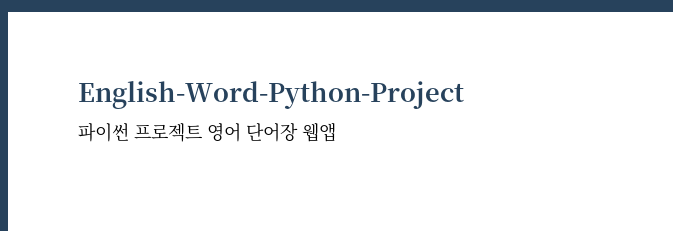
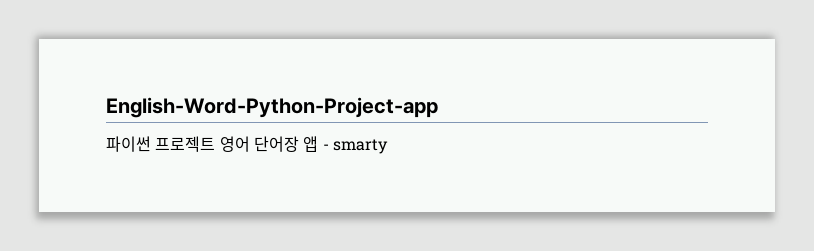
- English-Word-Python-Project
+ English-Word-Python-Project-app
- 파이썬 프로젝트 영어 단어장 웹앱
+ 파이썬 프로젝트 영어 단어장 앱 - smarty

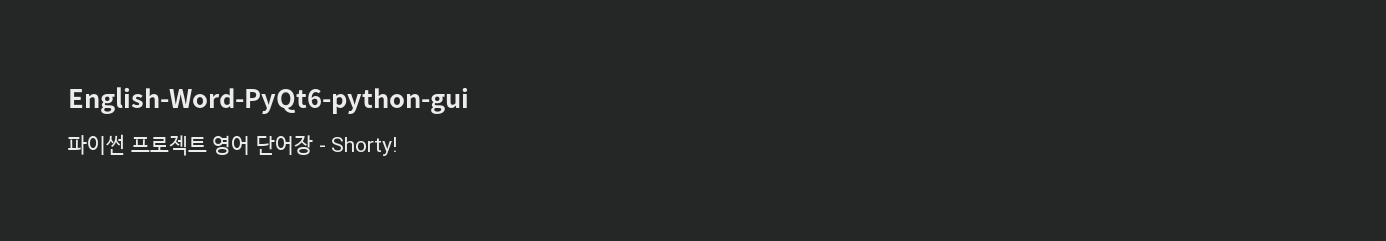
- English-Word-Python-Project-app
+ English-Word-PyQt6-python-gui
- 파이썬 프로젝트 영어 단어장 앱 - smarty
+ 파이썬 프로젝트 영어 단어장 - Shorty!

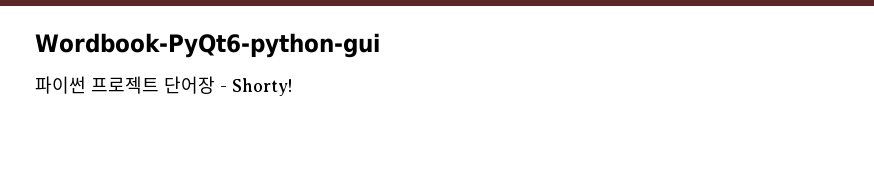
- English-Word-PyQt6-python-gui
+ Wordbook-PyQt6-python-gui
- 파이썬 프로젝트 영어 단어장 - Shorty!
+ 파이썬 프로젝트 단어장 - Shorty!

